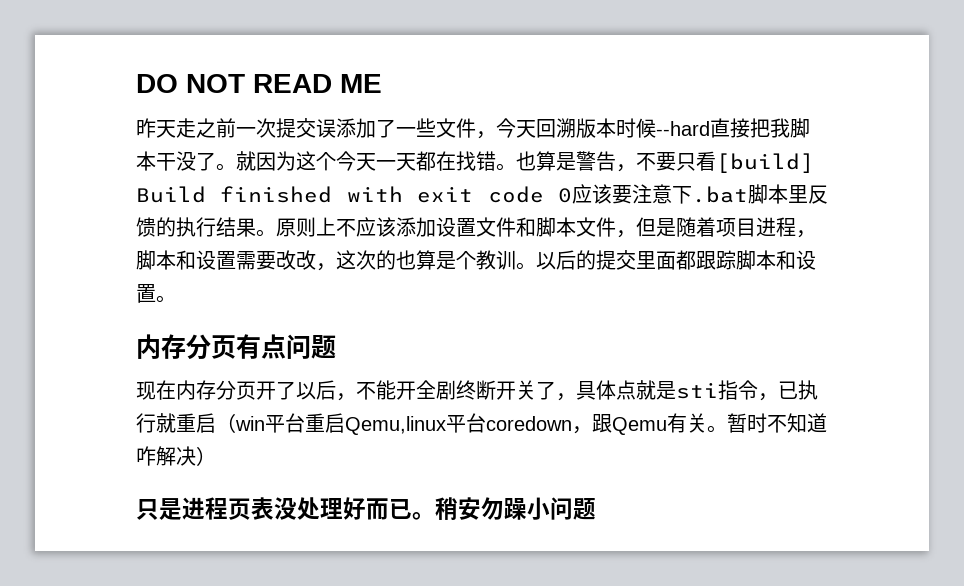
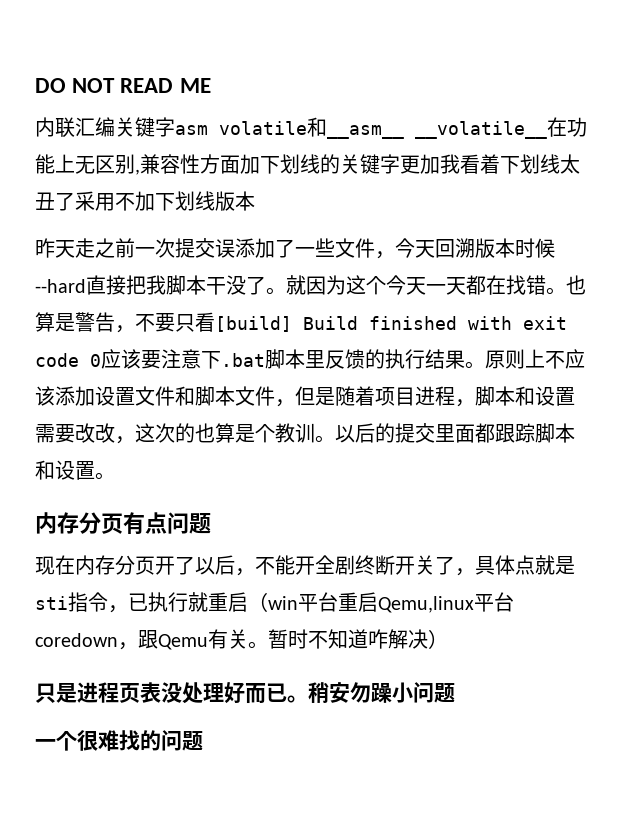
+ 内联汇编关键字asm volatile和__asm__ __volatile__在功能上无区别,兼容性方面加下划线的关键字更加我看着下划线太丑了采用不加下划线版本
+ 一个很难找的问题

